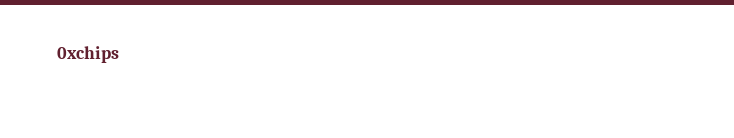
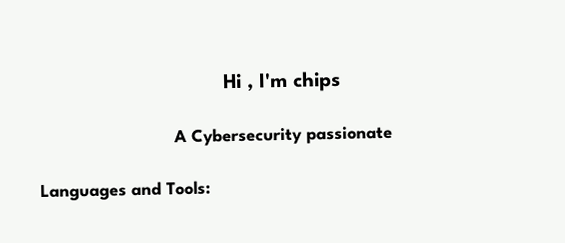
- 0xchips
+ Hi , I'm chips
+ A Cybersecurity passionate
+ Languages and Tools:

